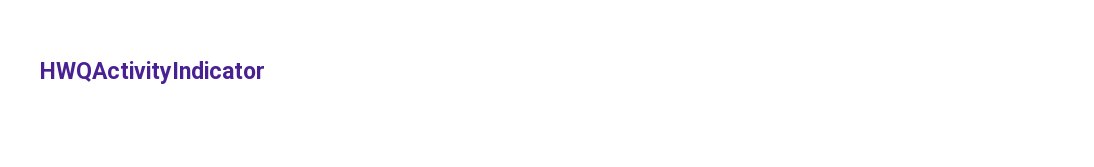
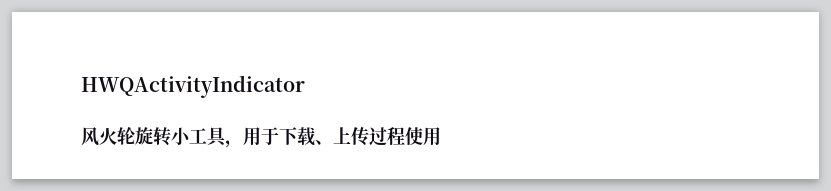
+ 风火轮旋转小工具，用于下载、上传过程使用

